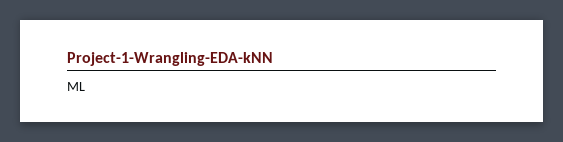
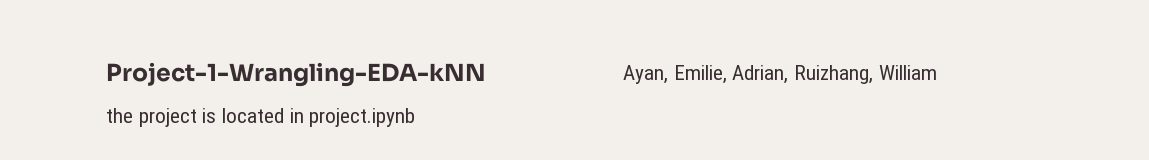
- ML
+ the project is located in project.ipynb
+ Ayan, Emilie, Adrian, Ruizhang, William

